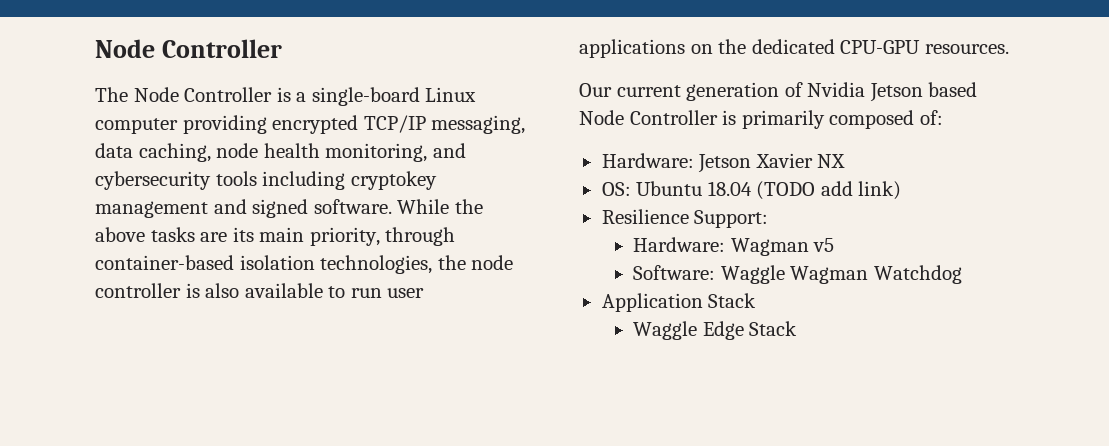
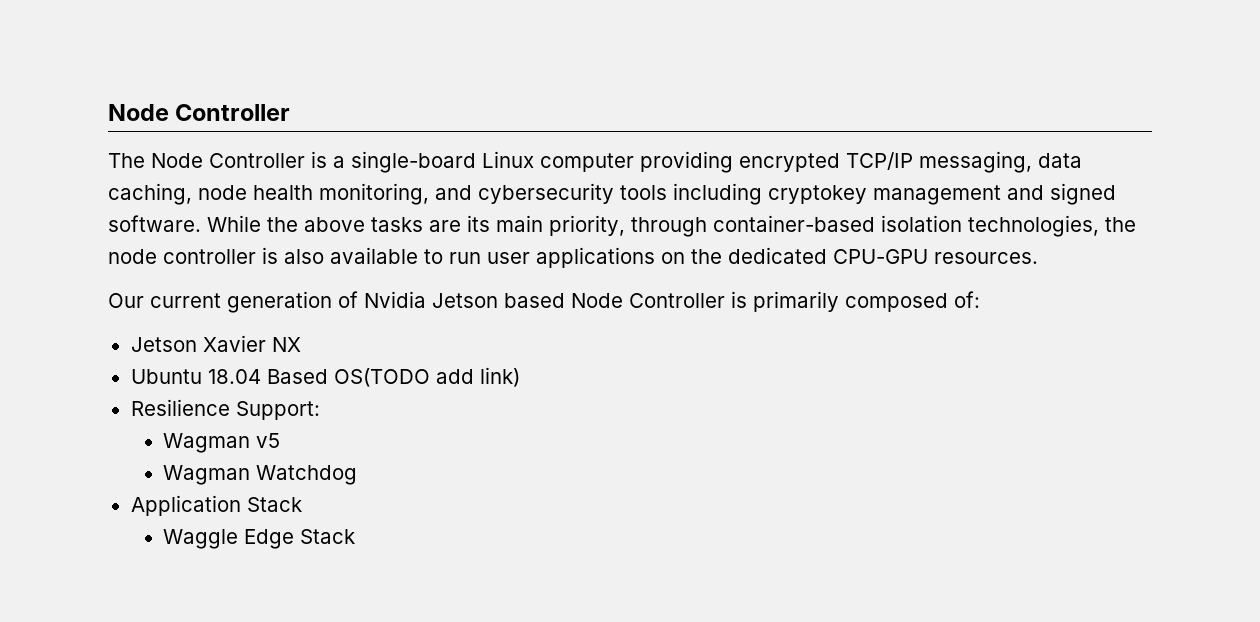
- Hardware: Jetson Xavier NX
+ Jetson Xavier NX
- OS: Ubuntu 18.04 (TODO add link)
+ Ubuntu 18.04 Based OS(TODO add link)
- Hardware: Wagman v5
+ Wagman v5
- Software: Waggle Wagman Watchdog
+ Wagman Watchdog

